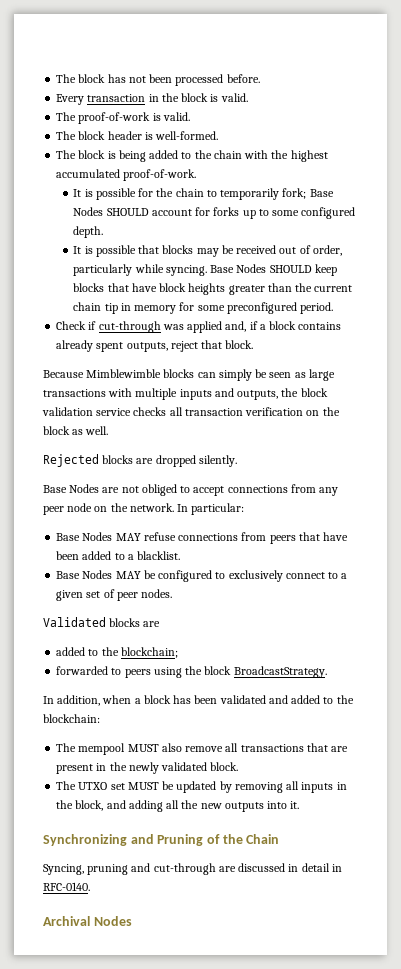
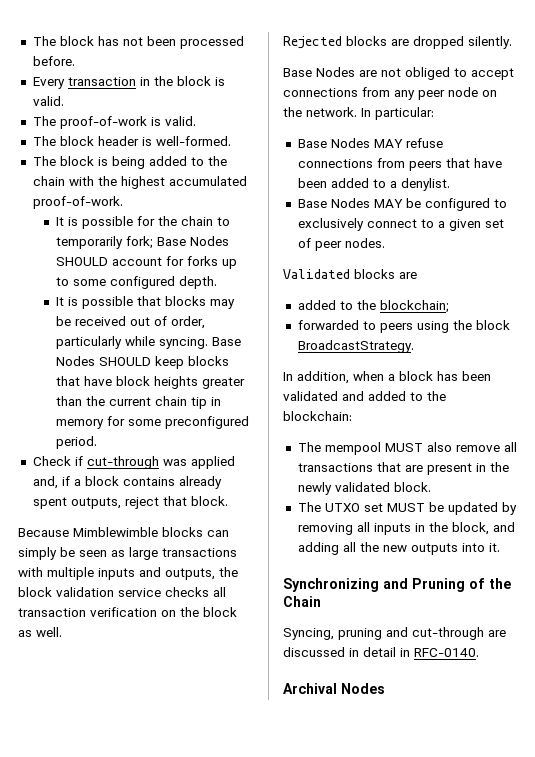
- Base Nodes MAY refuse connections from peers that have been added to a blacklist.
+ Base Nodes MAY refuse connections from peers that have been added to a denylist.

